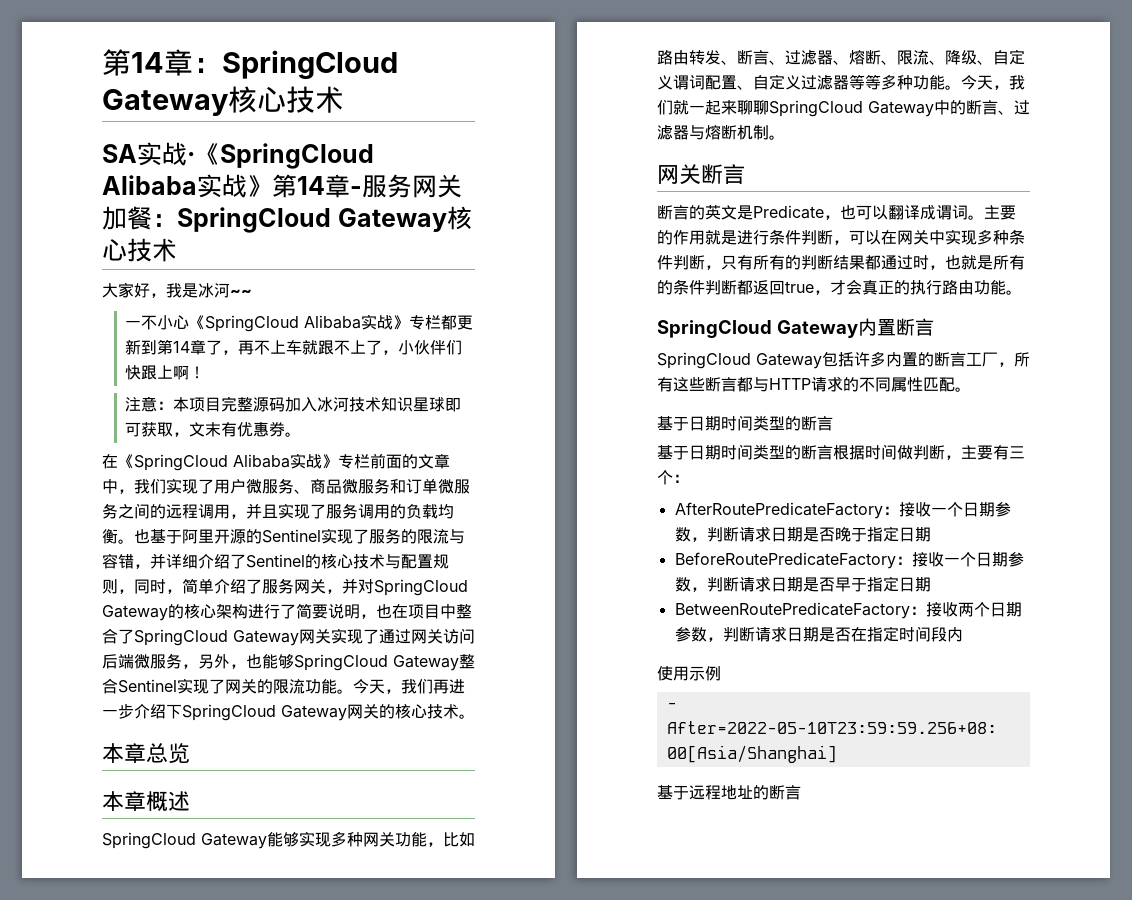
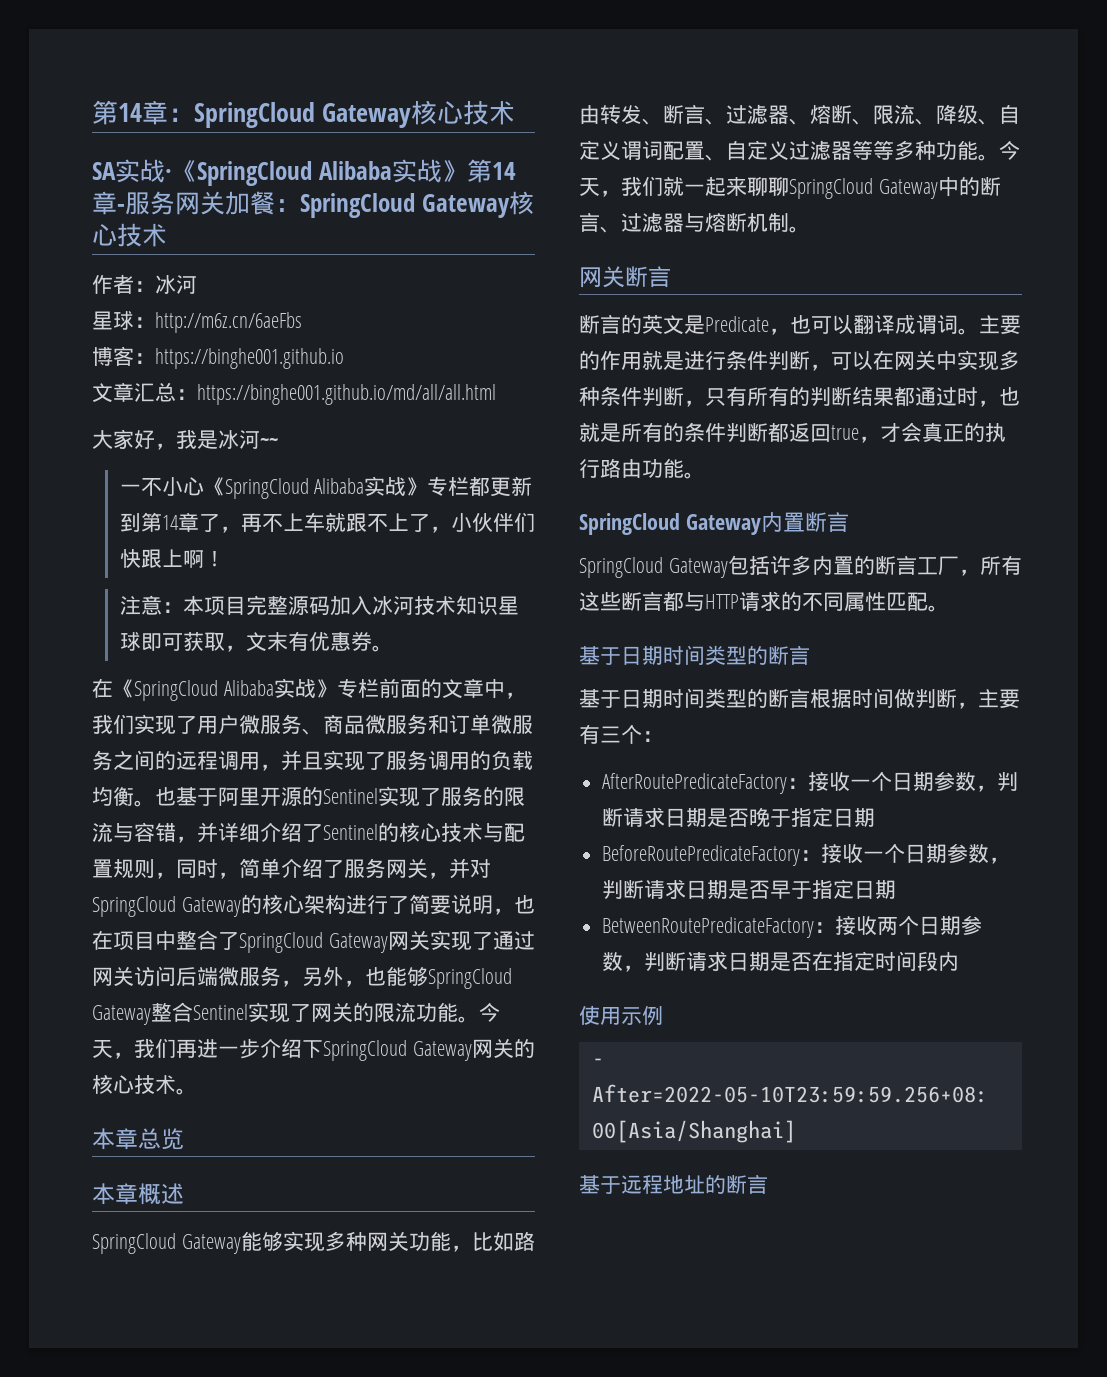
+ 作者：冰河
+ 星球：http://m6z.cn/6aeFbs
+ 博客：https://binghe001.github.io
+ 文章汇总：https://binghe001.github.io/md/all/all.html

